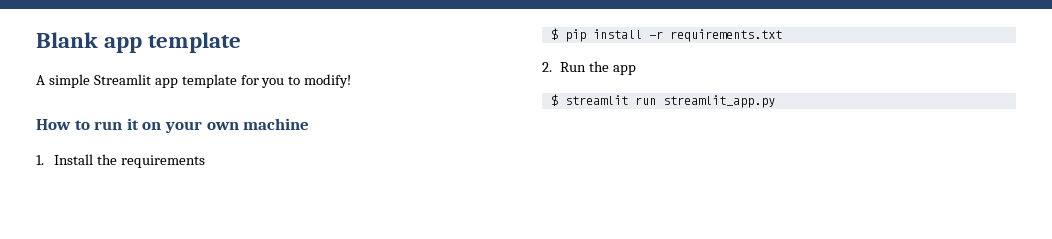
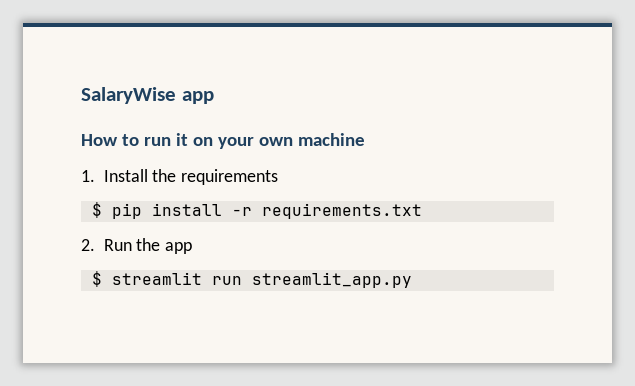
- Blank app template
- A simple Streamlit app template for you to modify!
+ SalaryWise app

